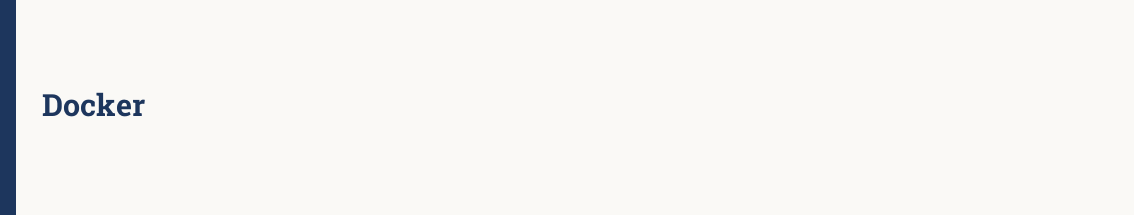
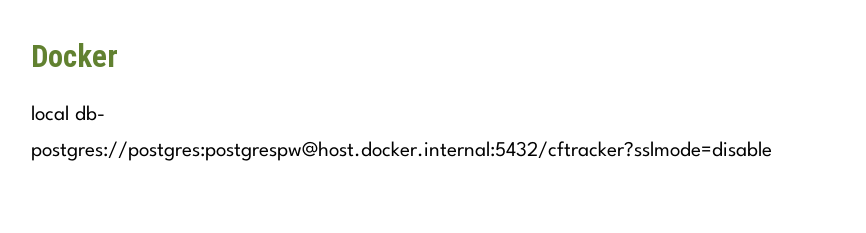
+ local db- postgres://postgres:postgrespw@host.docker.internal:5432/cftracker?sslmode=disable

